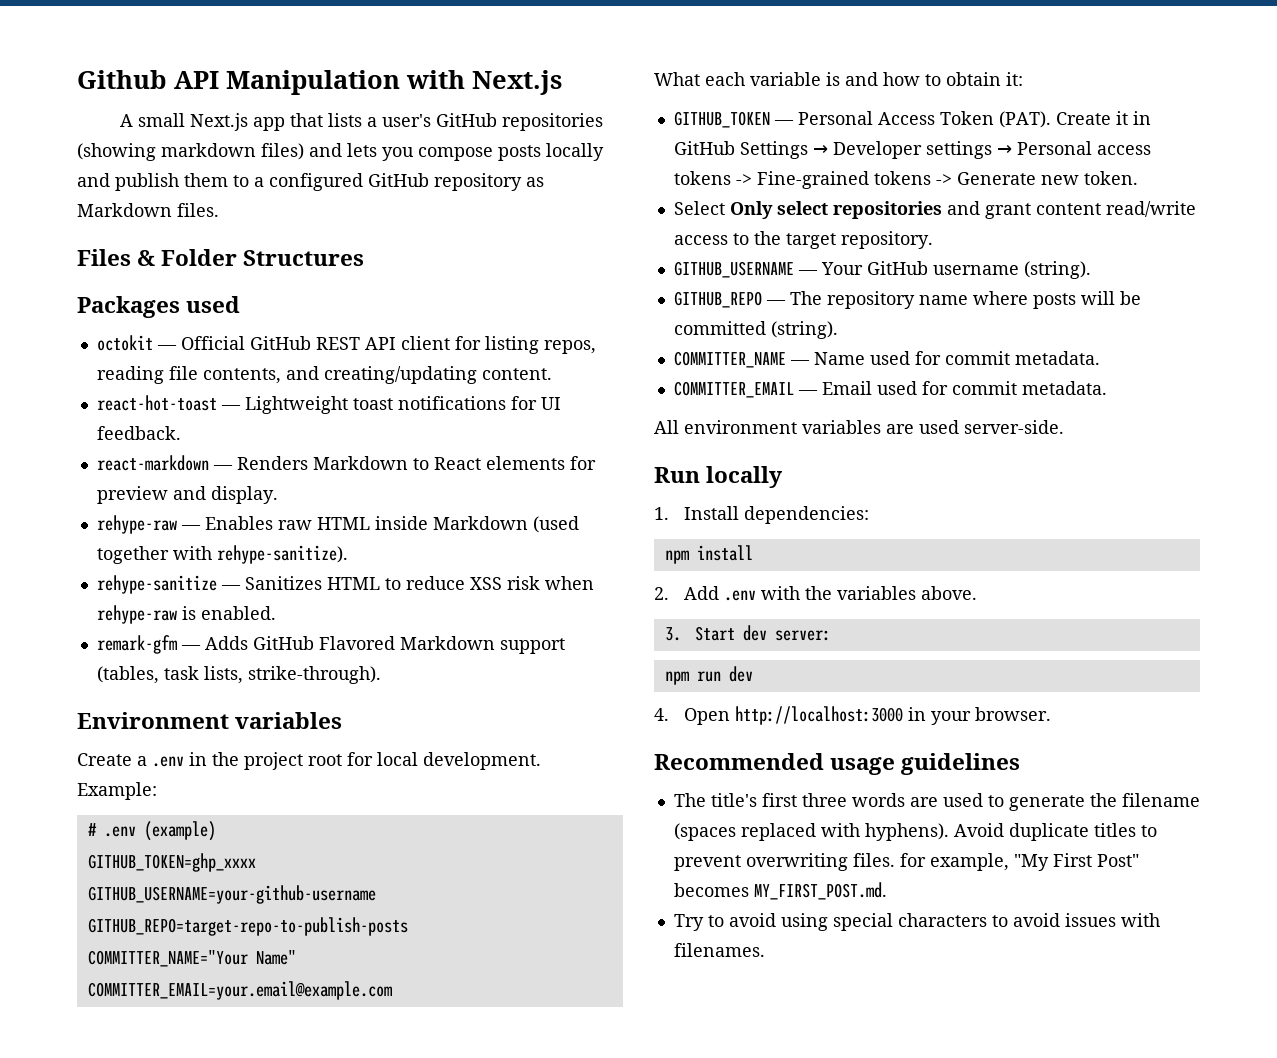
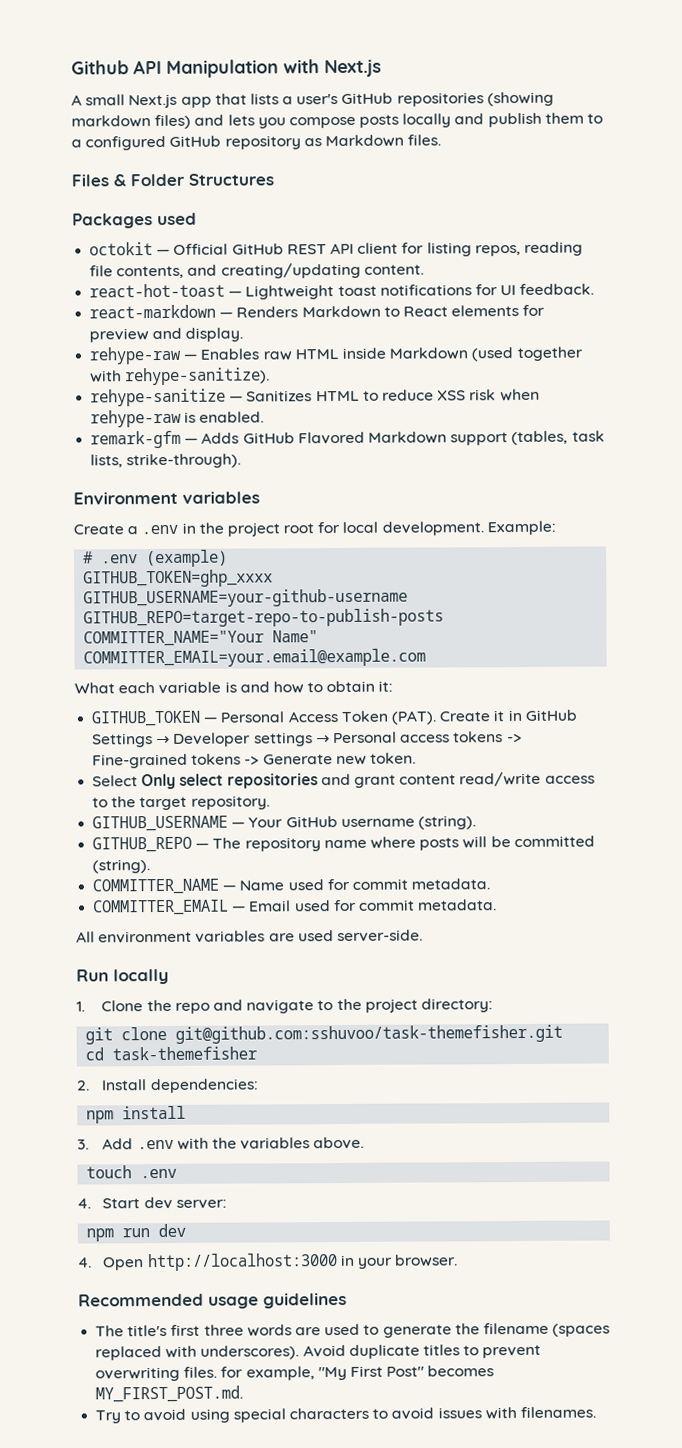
- 1. Install dependencies:
+ 1. Clone the repo and navigate to the project directory:
+ git clone git@github.com:sshuvoo/task-themefisher.git
+ cd task-themefisher
+ 2. Install dependencies:
- 2. Add .env with the variables above.
+ 3. Add .env with the variables above.
- 3. Start dev server:
+ touch .env
+ 4. Start dev server:
- The title's first three words are used to generate the filename (spaces replaced with hyphens).
+ The title's first three words are used to generate the filename (spaces replaced with underscores).

